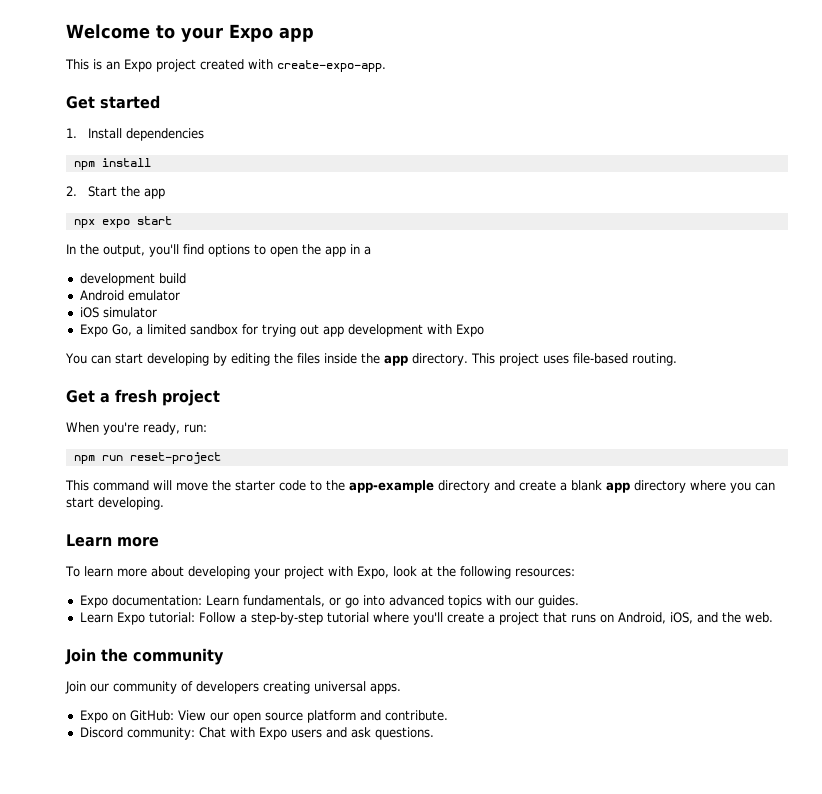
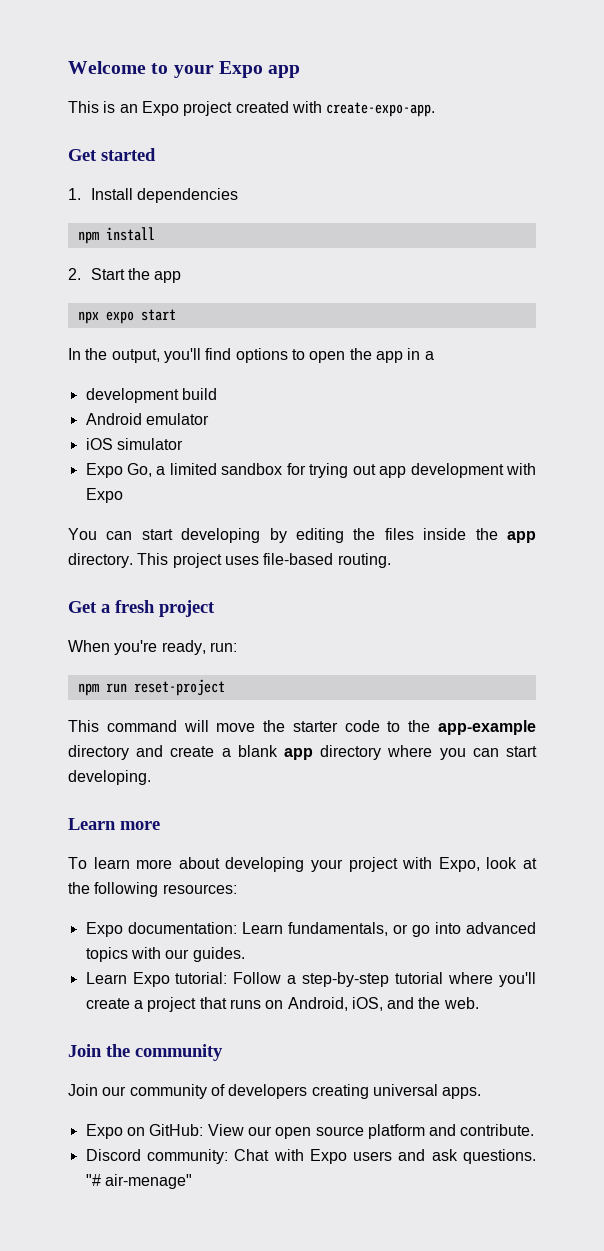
+ "# air-menage"

